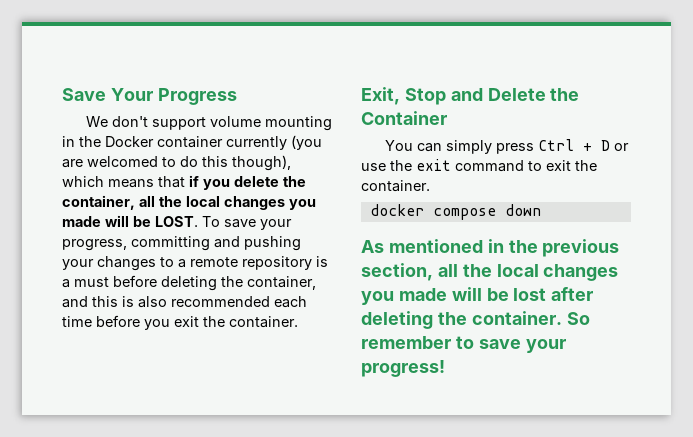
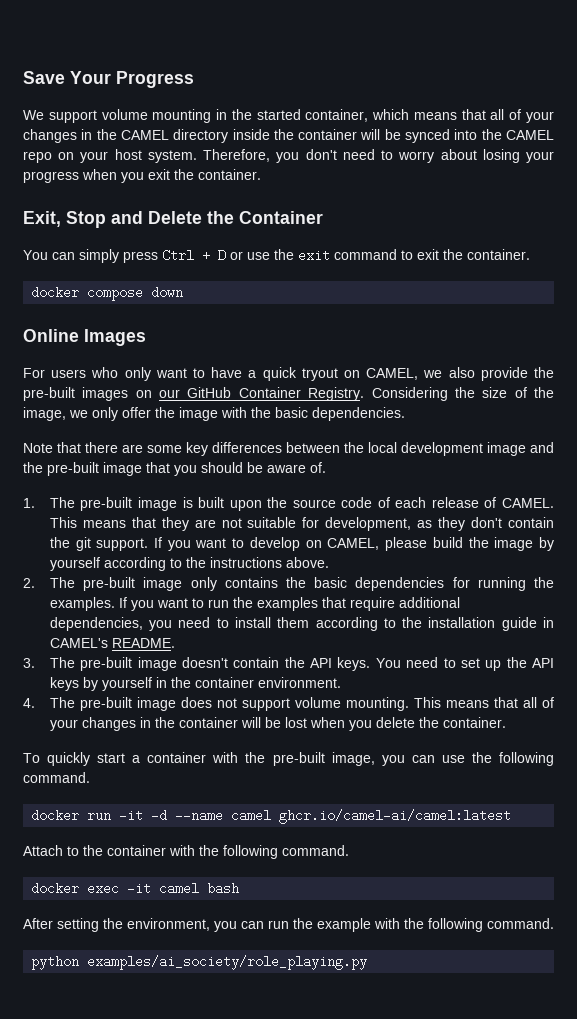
- We don't support volume mounting in the Docker container currently (you are welcomed to do this though), which means that if you delete the container, all the local changes you made will be LOST. To save your progress, committing and pushing your changes to a remote repository is a must before deleting the container, and this is also recommended each time before you exit the container.
+ We support volume mounting in the started container, which means that all of your changes in the CAMEL directory inside the container will be synced into the CAMEL repo on your host system. Therefore, you don't need to worry about losing your progress when you exit the container.
- As mentioned in the previous section, all the local changes you made will be lost after deleting the container. So remember to save your progress!
+ Online Images
+ For users who only want to have a quick tryout on CAMEL, we also provide the pre-built images on our GitHub Container Registry. Considering the size of the image, we only offer the image with the basic dependencies.
+ Note that there are some key differences between the local development image and the pre-built image that you should be aware of.
+ 1. The pre-built image is built upon the source code of each release of CAMEL. This means that they are not suitable for development, as they don't contain the git support. If you want to develop on CAMEL, please build the image by yourself according to the instructions above.
+ 2. The pre-built image only contains the basic dependencies for running the examples. If you want to run the examples that require additional dependencies, you need to install them according to the installation guide in CAMEL's README.
+ 3. The pre-built image doesn't contain the API keys. You need to set up the API keys by yourself in the container environment.
+ 4. The pre-built image does not support volume mounting. This means that all of your changes in the container will be lost when you delete the container.
+ To quickly start a container with the pre-built image, you can use the following command.
+ docker run -it -d --name camel ghcr.io/camel-ai/camel:latest
+ Attach to the container with the following command.
+ docker exec -it camel bash
+ After setting the environment, you can run the example with the following command.
+ python examples/ai_society/role_playing.py

